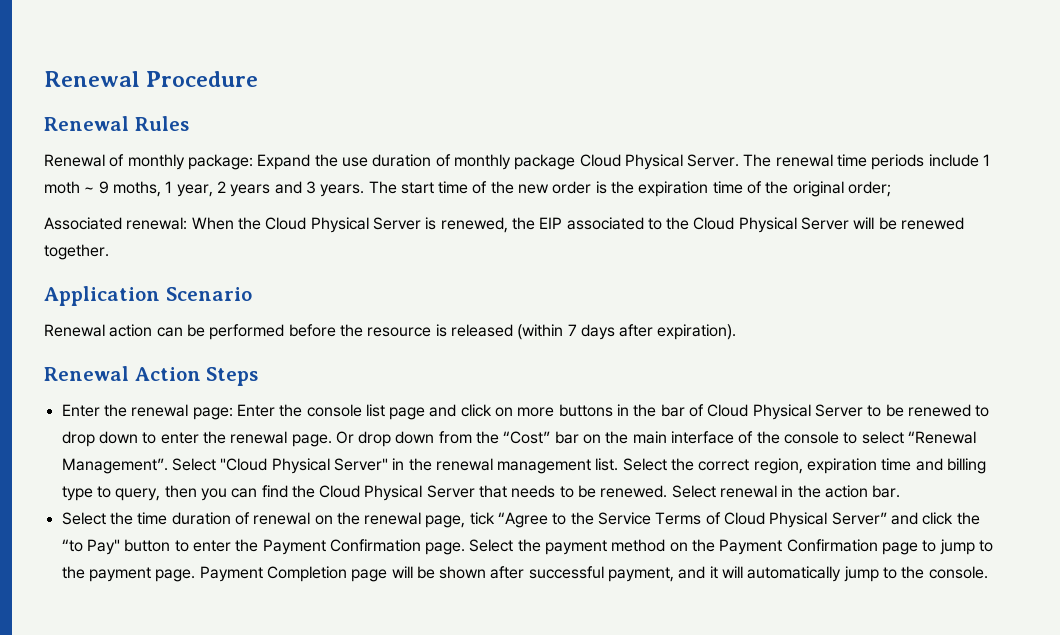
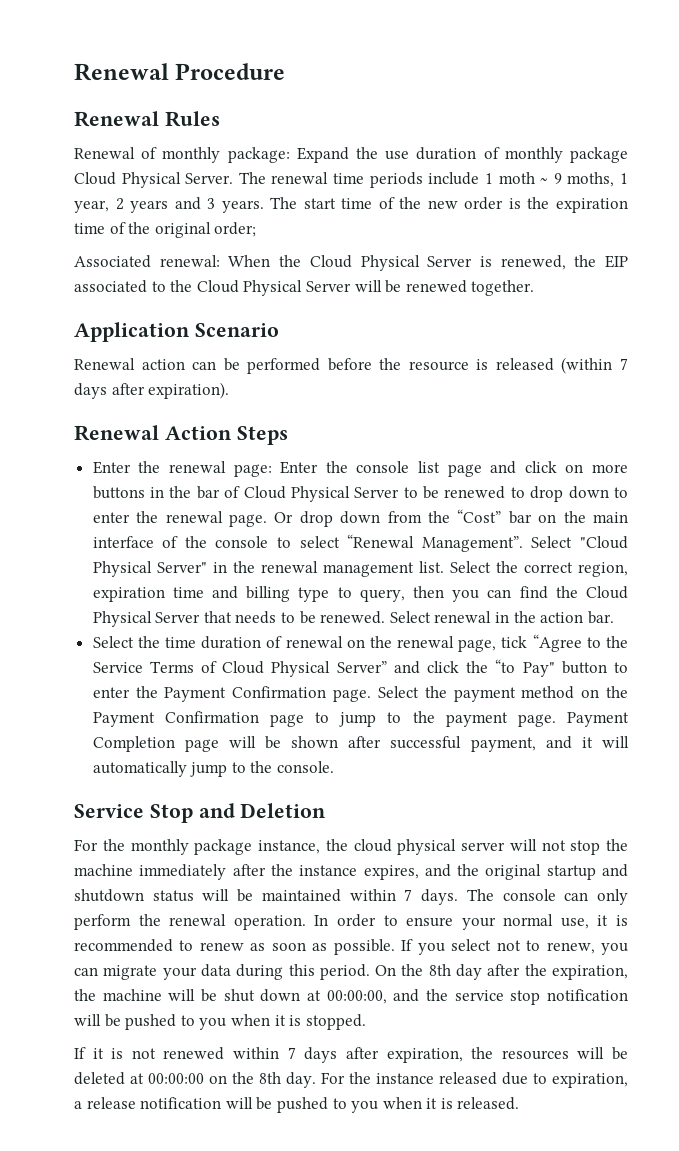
+ Service Stop and Deletion
+ For the monthly package instance, the cloud physical server will not stop the machine immediately after the instance expires, and the original startup and shutdown status will be maintained within 7 days. The console can only perform the renewal operation. In order to ensure your normal use, it is recommended to renew as soon as possible. If you select not to renew, you can migrate your data during this period. On the 8th day after the expiration, the machine will be shut down at 00:00:00, and the service stop notification will be pushed to you when it is stopped.
+ If it is not renewed within 7 days after expiration, the resources will be deleted at 00:00:00 on the 8th day. For the instance released due to expiration, a release notification will be pushed to you when it is released.

